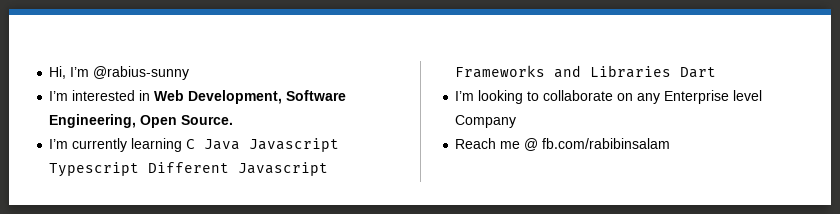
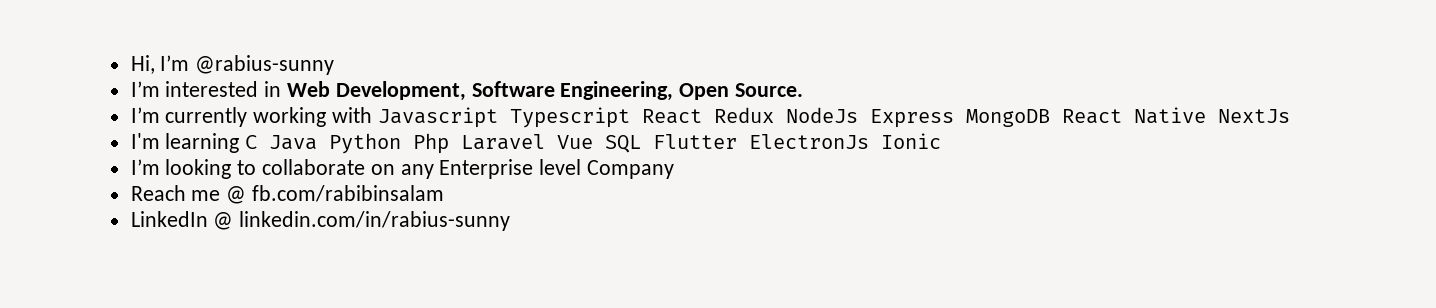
- I’m currently learning C Java Javascript Typescript Different Javascript Frameworks and Libraries Dart
+ I’m currently working with Javascript Typescript React Redux NodeJs Express MongoDB React Native NextJs
+ I'm learning C Java Python Php Laravel Vue SQL Flutter ElectronJs Ionic
+ LinkedIn @ linkedin.com/in/rabius-sunny

